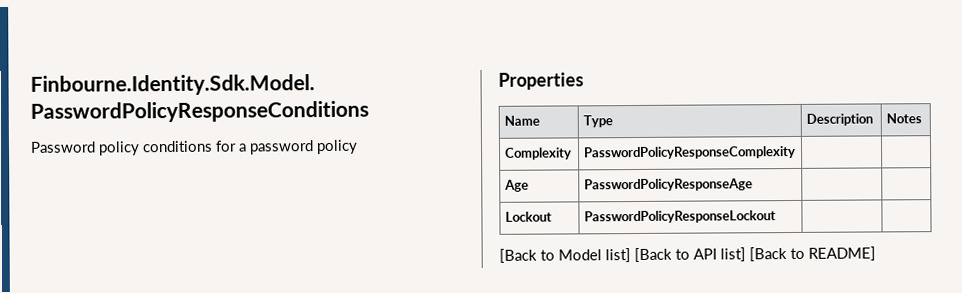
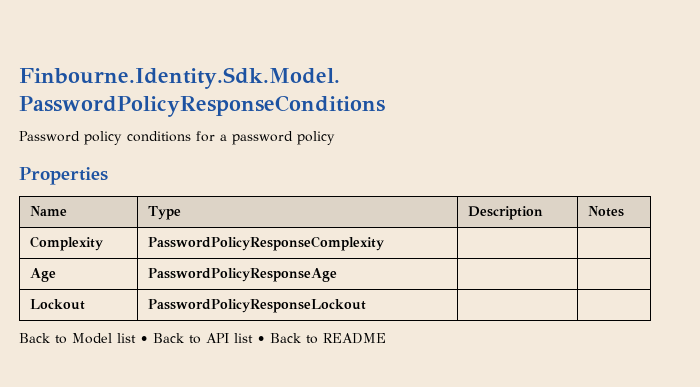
- [Back to Model list] [Back to API list] [Back to README]
+ Back to Model list • Back to API list • Back to README

